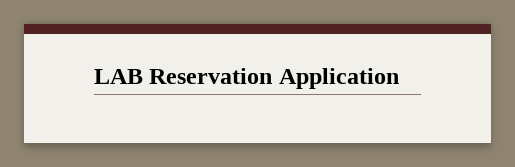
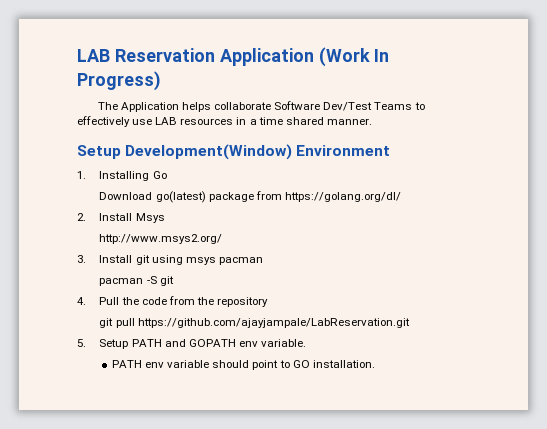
- LAB Reservation Application
+ LAB Reservation Application (Work In Progress)
+ The Application helps collaborate Software Dev/Test Teams to effectively use LAB resources in a time shared manner.
+ Setup Development(Window) Environment
+ 1. Installing Go
+ Download go(latest) package from https://golang.org/dl/
+ 2. Install Msys
+ http://www.msys2.org/
+ 3. Install git using msys pacman
+ pacman -S git
+ 4. Pull the code from the repository
+ git pull https://github.com/ajayjampale/LabReservation.git
+ 5. Setup PATH and GOPATH env variable.
+ PATH env variable should point to GO installation.

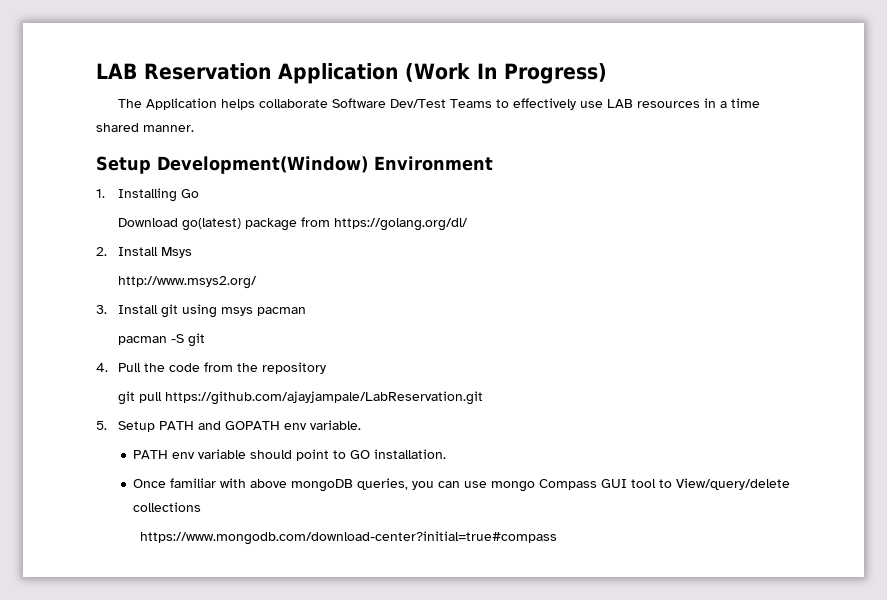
+ Once familiar with above mongoDB queries, you can use mongo Compass GUI tool to View/query/delete collections
+ https://www.mongodb.com/download-center?initial=true#compass

